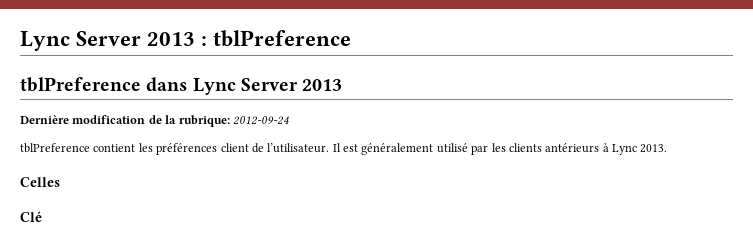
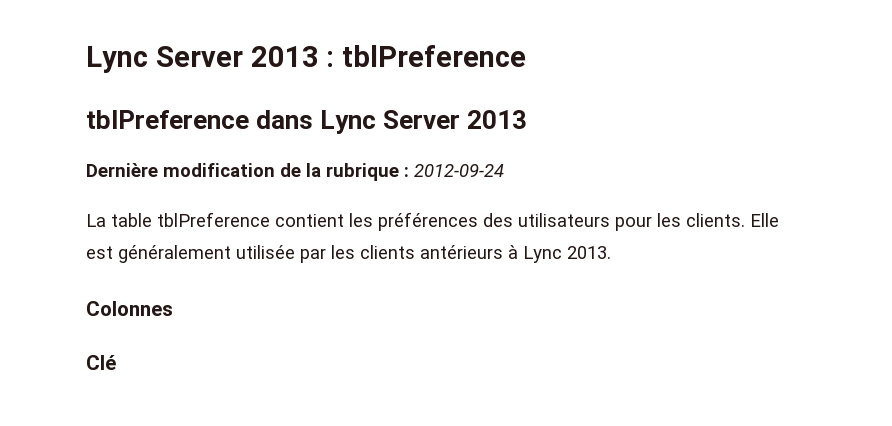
- Dernière modification de la rubrique: 2012-09-24
+ Dernière modification de la rubrique : 2012-09-24
- tblPreference contient les préférences client de l’utilisateur. Il est généralement utilisé par les clients antérieurs à Lync 2013.
+ La table tblPreference contient les préférences des utilisateurs pour les clients. Elle est généralement utilisée par les clients antérieurs à Lync 2013.
- Celles
+ Colonnes

